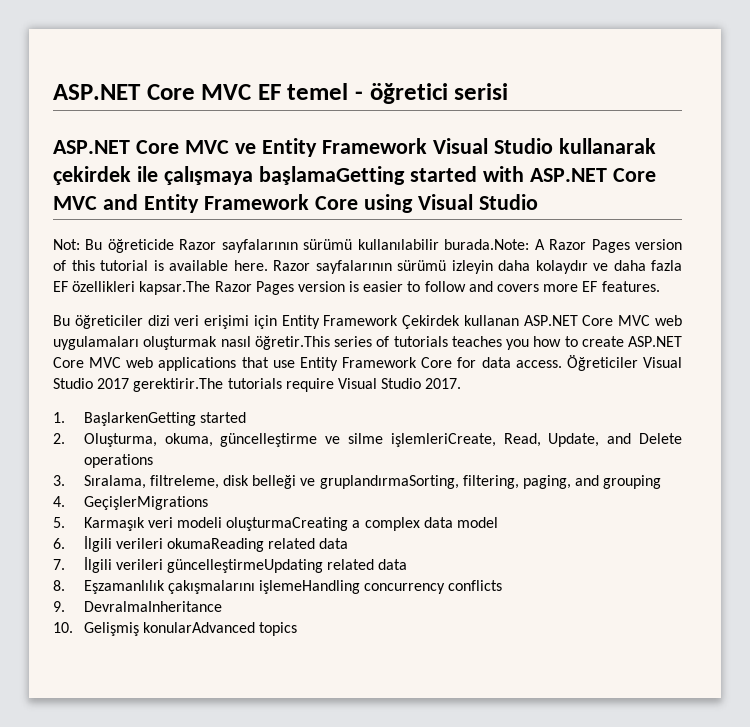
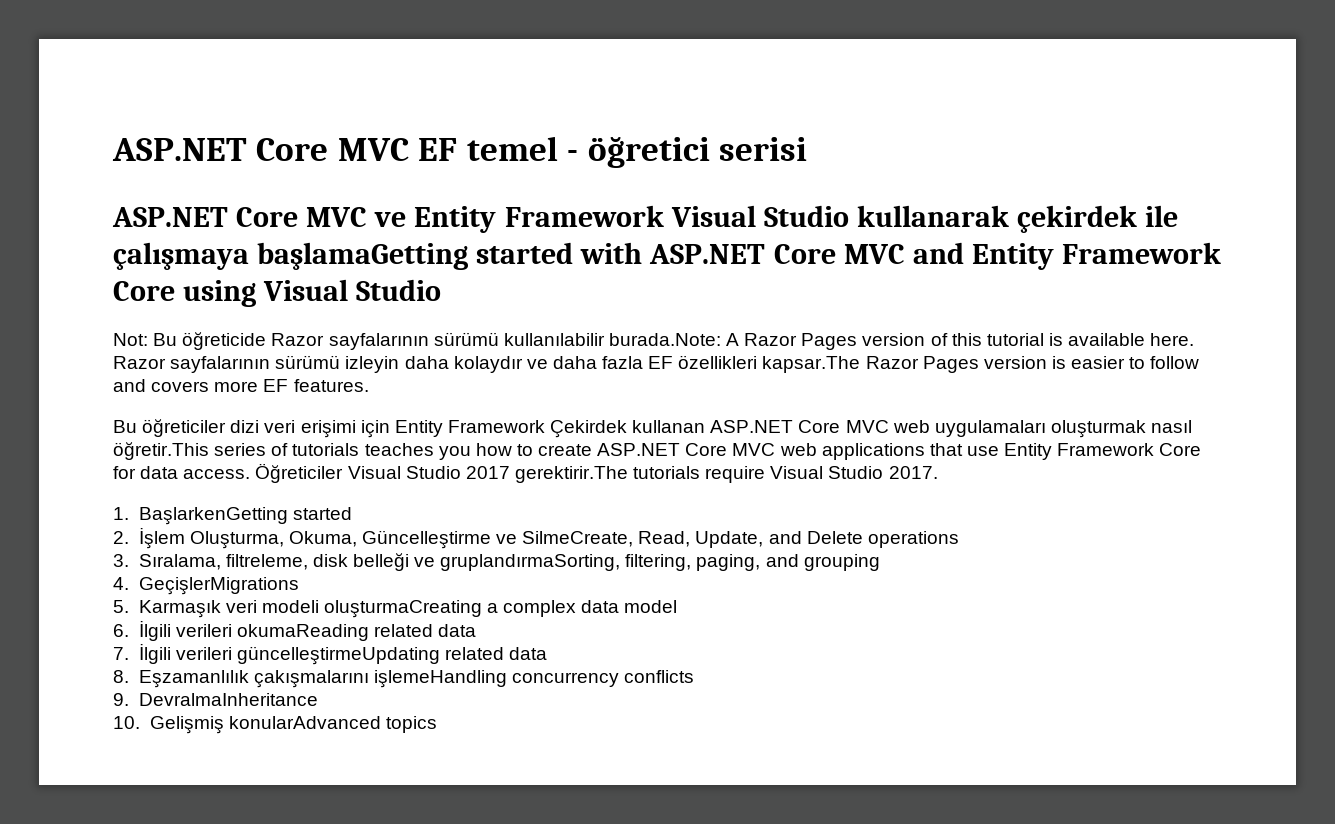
- 2. Oluşturma, okuma, güncelleştirme ve silme işlemleriCreate, Read, Update, and Delete operations
+ 2. İşlem Oluşturma, Okuma, Güncelleştirme ve SilmeCreate, Read, Update, and Delete operations

